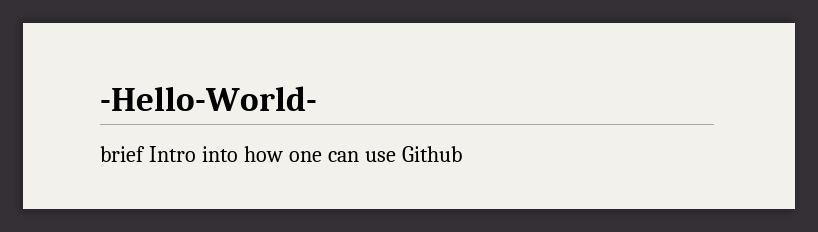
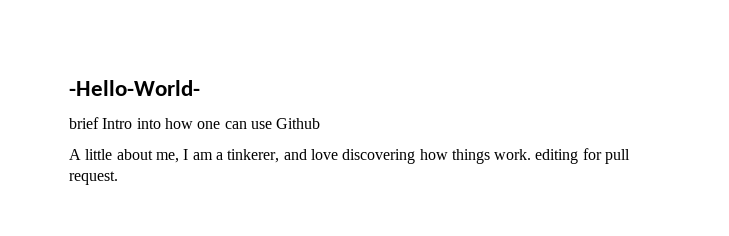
+ A little about me, I am a tinkerer, and love discovering how things work. editing for pull request.

